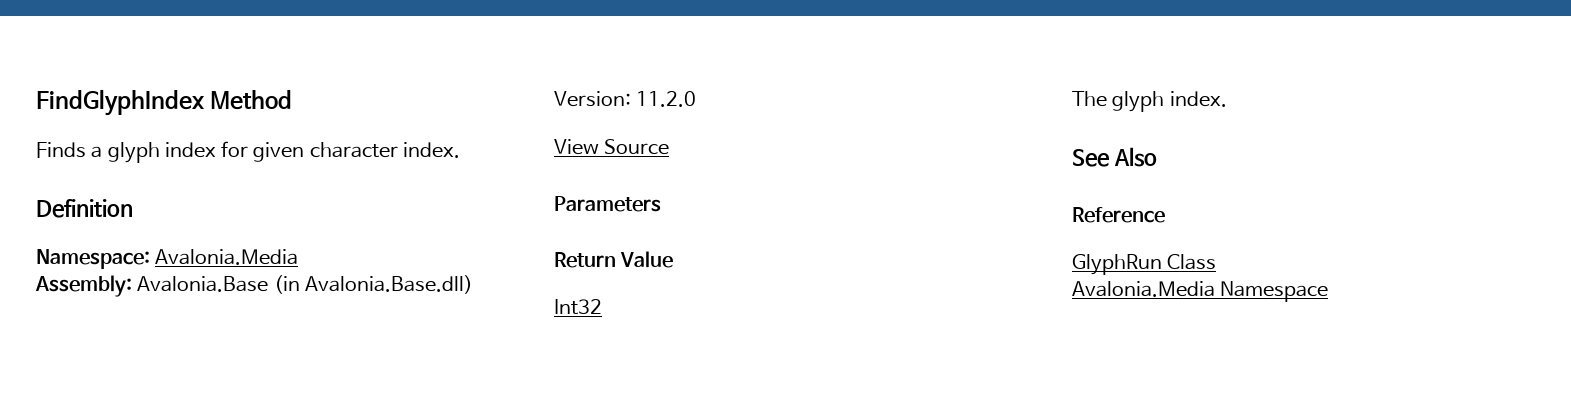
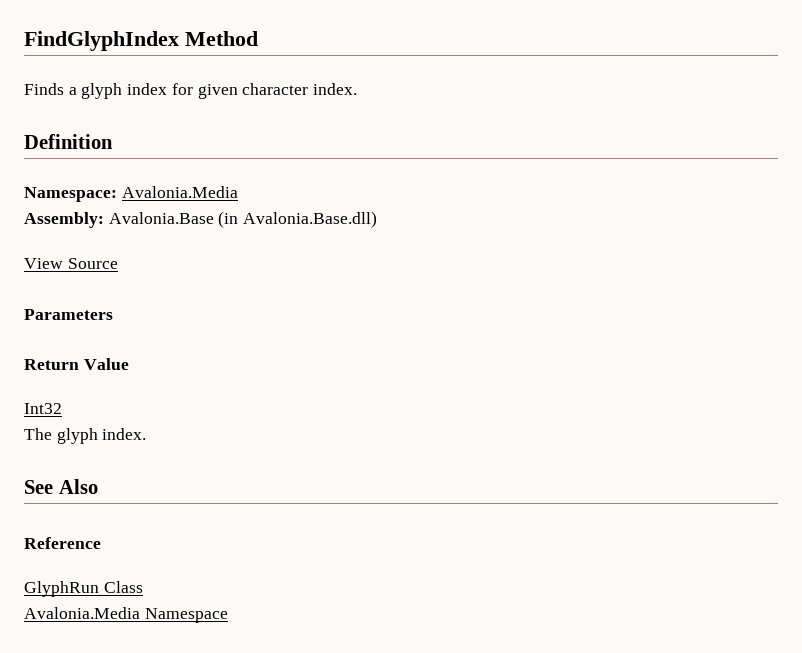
- Assembly: Avalonia.Base (in Avalonia.Base.dll) Version: 11.2.0
+ Assembly: Avalonia.Base (in Avalonia.Base.dll)

